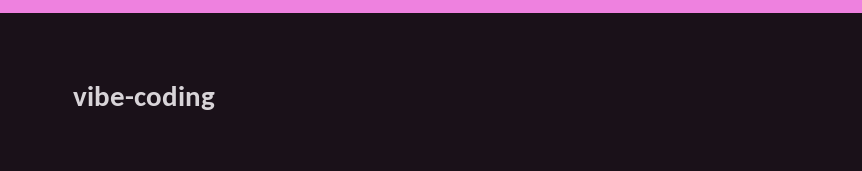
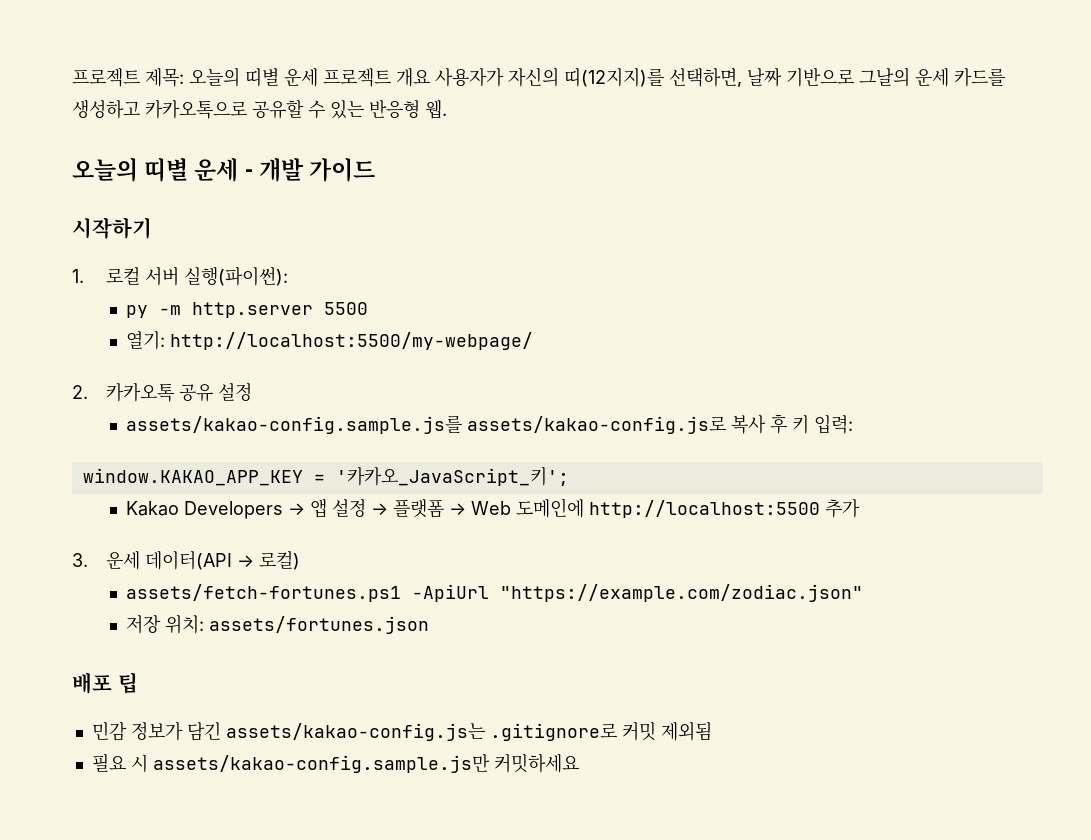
- vibe-coding
+ 프로젝트 제목: 오늘의 띠별 운세 프로젝트 개요 사용자가 자신의 띠(12지지)를 선택하면, 날짜 기반으로 그날의 운세 카드를 생성하고 카카오톡으로 공유할 수 있는 반응형 웹.
+ 오늘의 띠별 운세 - 개발 가이드
+ 시작하기
+ 1. 로컬 서버 실행(파이썬):
+ py -m http.server 5500
+ 열기: http://localhost:5500/my-webpage/
+ 2. 카카오톡 공유 설정
+ assets/kakao-config.sample.js를 assets/kakao-config.js로 복사 후 키 입력:
+ window.KAKAO_APP_KEY = '카카오_JavaScript_키';
+ Kakao Developers → 앱 설정 → 플랫폼 → Web 도메인에 http://localhost:5500 추가
+ 3. 운세 데이터(API → 로컬)
+ assets/fetch-fortunes.ps1 -ApiUrl "https://example.com/zodiac.json"
+ 저장 위치: assets/fortunes.json
+ 배포 팁
+ 민감 정보가 담긴 assets/kakao-config.js는 .gitignore로 커밋 제외됨
+ 필요 시 assets/kakao-config.sample.js만 커밋하세요

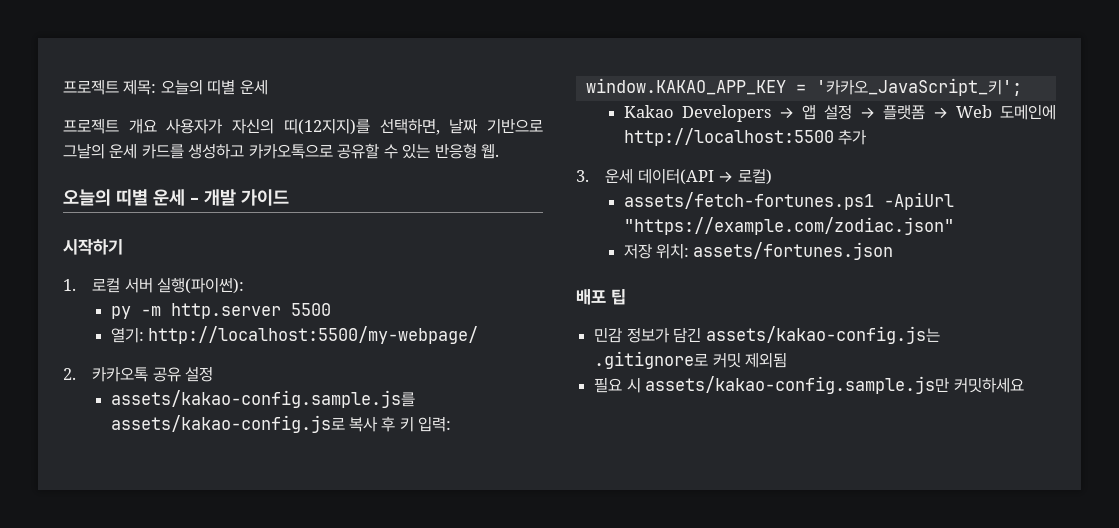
- 프로젝트 제목: 오늘의 띠별 운세 프로젝트 개요 사용자가 자신의 띠(12지지)를 선택하면, 날짜 기반으로 그날의 운세 카드를 생성하고 카카오톡으로 공유할 수 있는 반응형 웹.
+ 프로젝트 제목: 오늘의 띠별 운세
+ 프로젝트 개요 사용자가 자신의 띠(12지지)를 선택하면, 날짜 기반으로 그날의 운세 카드를 생성하고 카카오톡으로 공유할 수 있는 반응형 웹.

